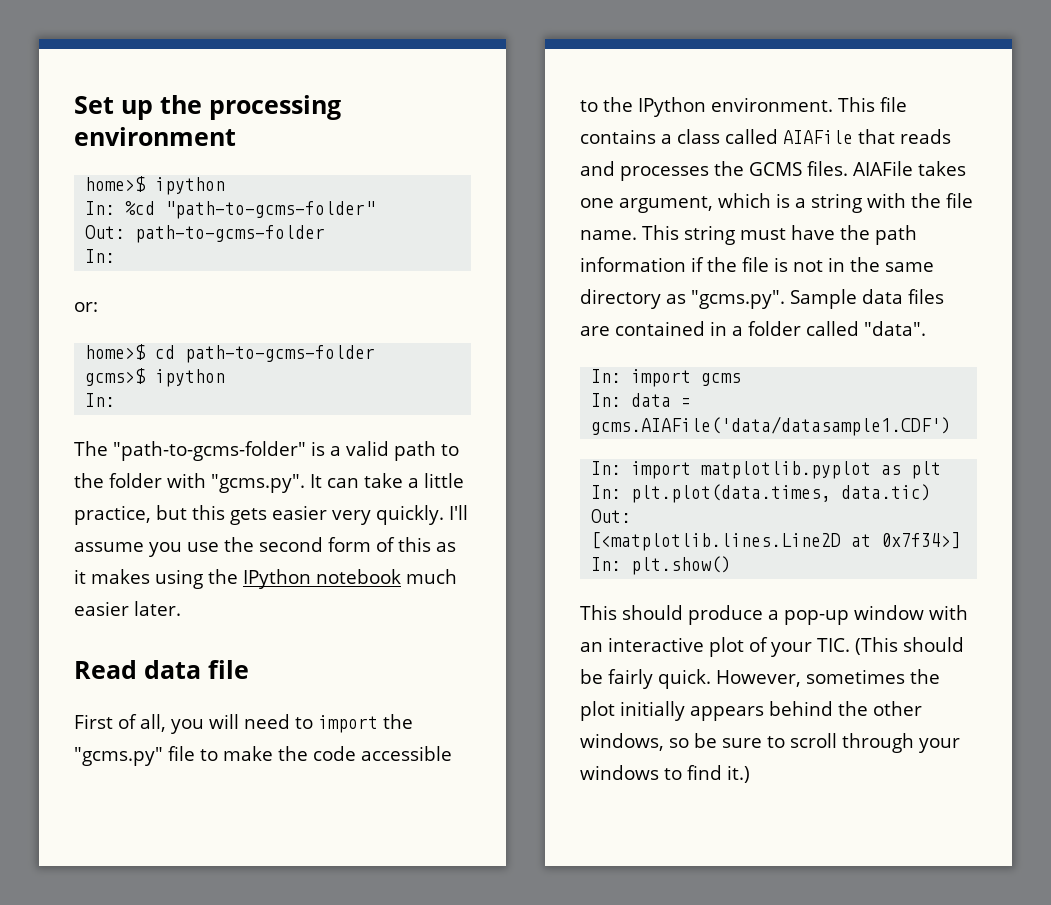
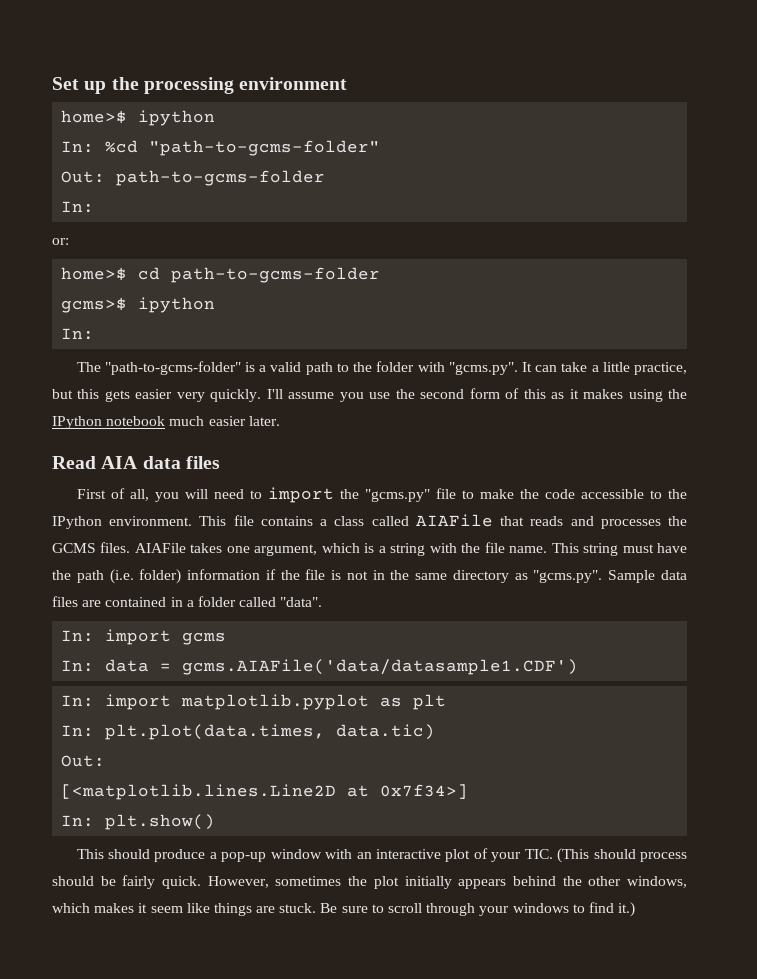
- Read data file
+ Read AIA data files
- This string must have the path information if the file is not in the same directory as "gcms.py". Sample data files are contained in a folder called "data".
+ This string must have the path (i.e. folder) information if the file is not in the same directory as "gcms.py". Sample data files are contained in a folder called "data".
- This should produce a pop-up window with an interactive plot of your TIC. (This should be fairly quick.
+ This should produce a pop-up window with an interactive plot of your TIC. (This should process should be fairly quick.
- However, sometimes the plot initially appears behind the other windows, so be sure to scroll through your windows to find it.)
+ However, sometimes the plot initially appears behind the other windows, which makes it seem like things are stuck. Be sure to scroll through your windows to find it.)

